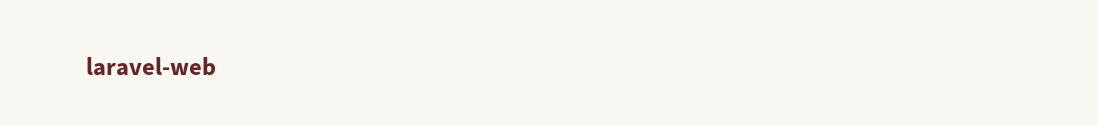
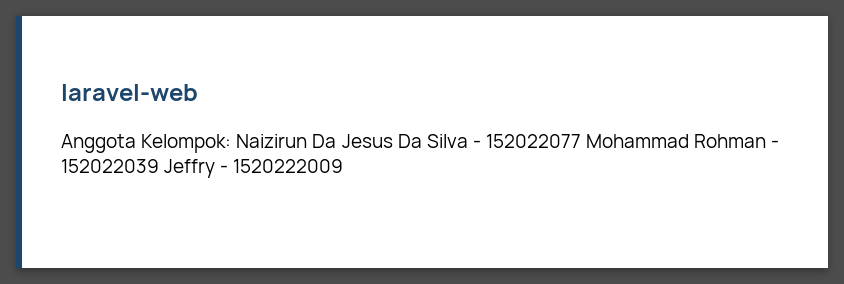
+ Anggota Kelompok: Naizirun Da Jesus Da Silva - 152022077 Mohammad Rohman - 152022039 Jeffry - 1520222009

